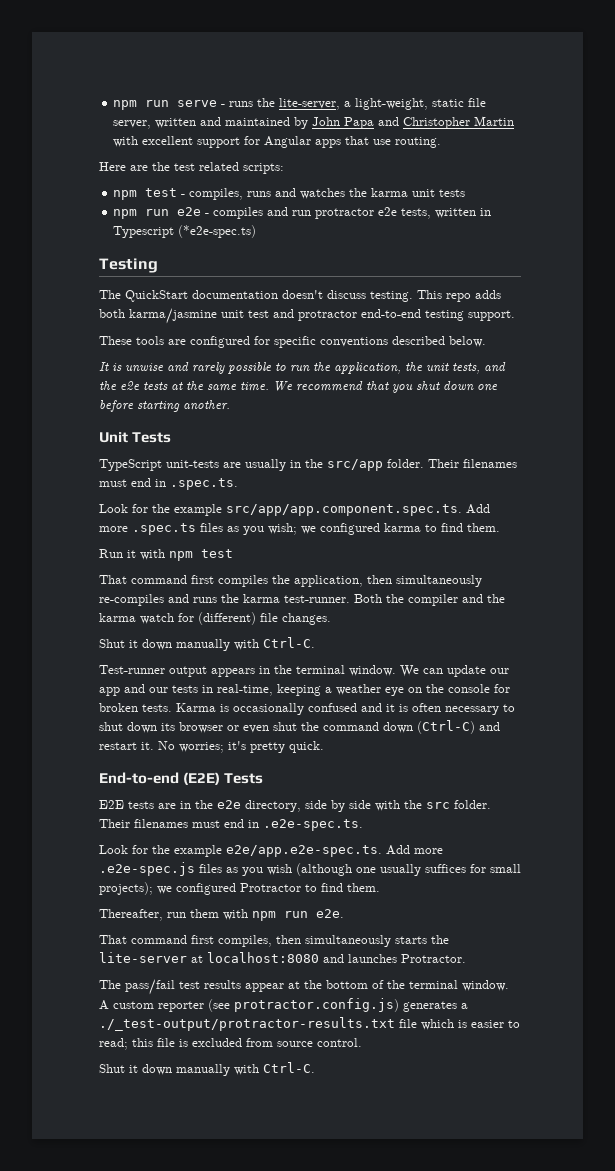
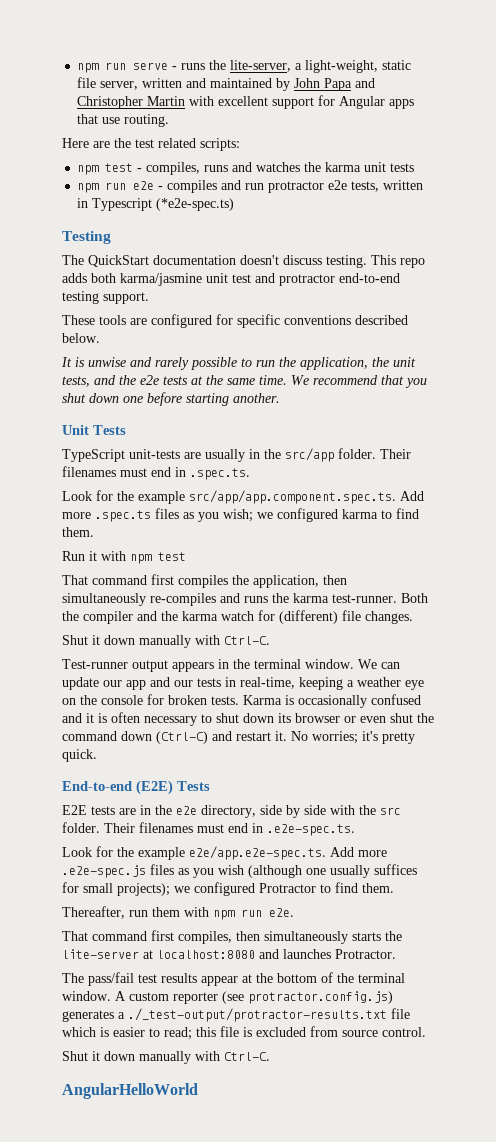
+ AngularHelloWorld

